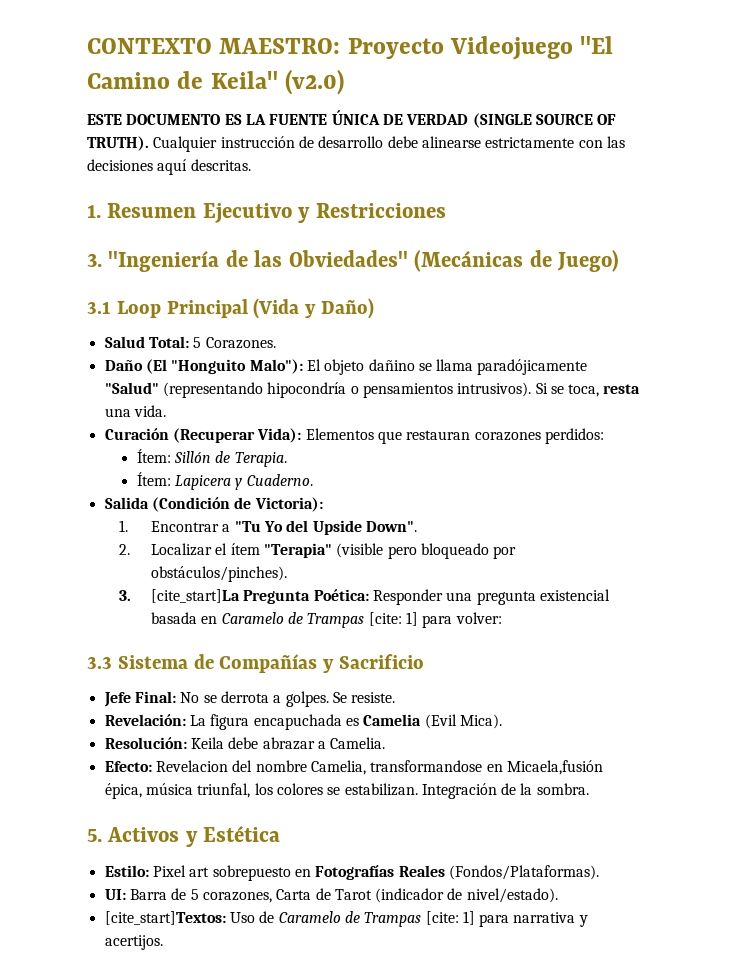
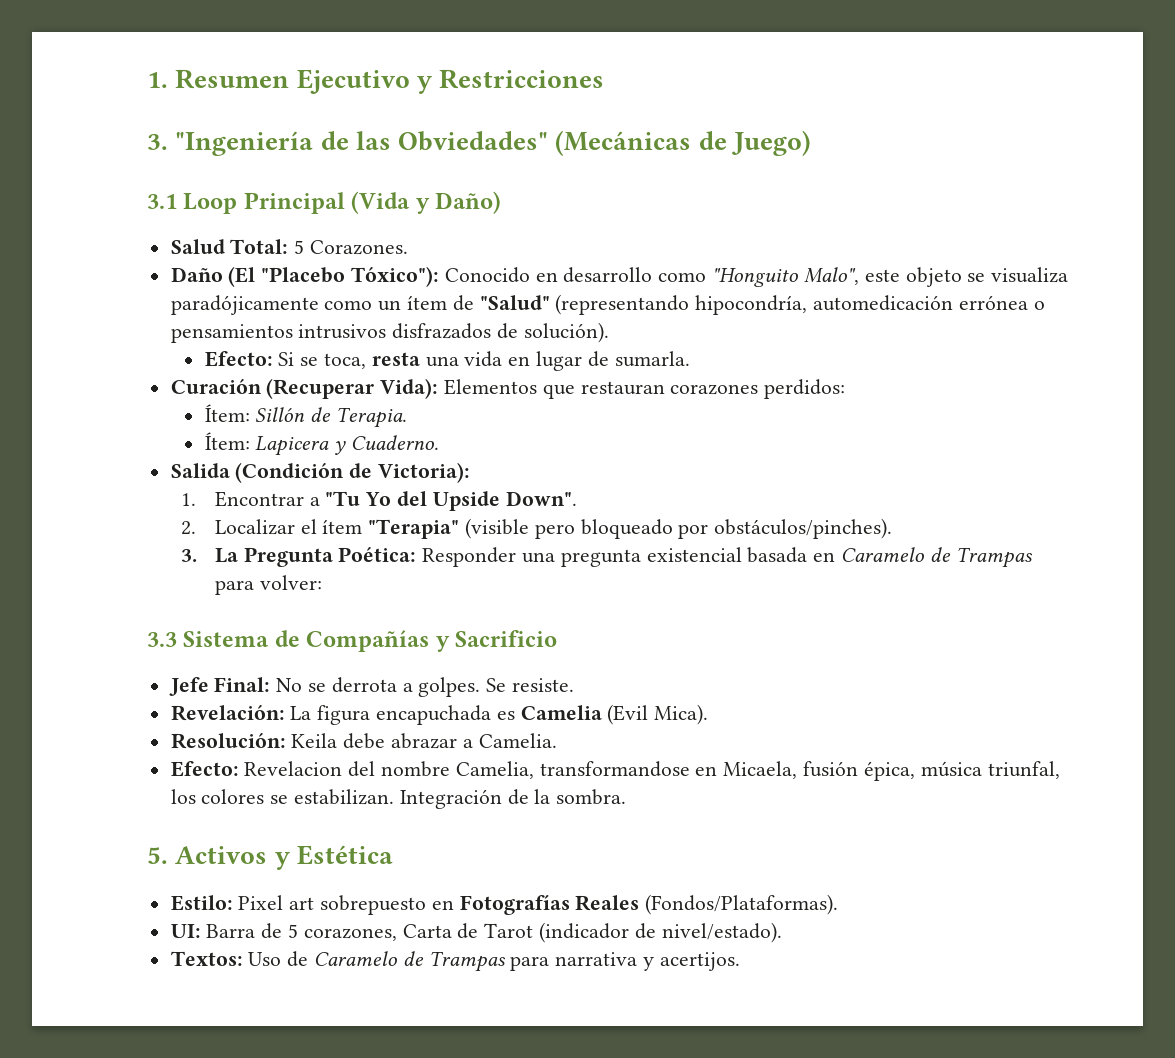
- CONTEXTO MAESTRO: Proyecto Videojuego "El Camino de Keila" (v2.0)
- ESTE DOCUMENTO ES LA FUENTE ÚNICA DE VERDAD (SINGLE SOURCE OF TRUTH). Cualquier instrucción de desarrollo debe alinearse estrictamente con las decisiones aquí descritas.
- Daño (El "Honguito Malo"): El objeto dañino se llama paradójicamente "Salud" (representando hipocondría o pensamientos intrusivos). Si se toca, resta una vida.
+ Daño (El "Placebo Tóxico"): Conocido en desarrollo como "Honguito Malo", este objeto se visualiza paradójicamente como un ítem de "Salud" (representando hipocondría, automedicación errónea o pensamientos intrusivos disfrazados de solución).
+ Efecto: Si se toca, resta una vida en lugar de sumarla.
- 3. [cite_start]La Pregunta Poética: Responder una pregunta existencial basada en Caramelo de Trampas [cite: 1] para volver:
+ 3. La Pregunta Poética: Responder una pregunta existencial basada en Caramelo de Trampas para volver:
- Efecto: Revelacion del nombre Camelia, transformandose en Micaela,fusión épica, música triunfal, los colores se estabilizan.
+ Efecto: Revelacion del nombre Camelia, transformandose en Micaela, fusión épica, música triunfal, los colores se estabilizan.
- [cite_start]Textos: Uso de Caramelo de Trampas [cite: 1] para narrativa y acertijos.
+ Textos: Uso de Caramelo de Trampas para narrativa y acertijos.

